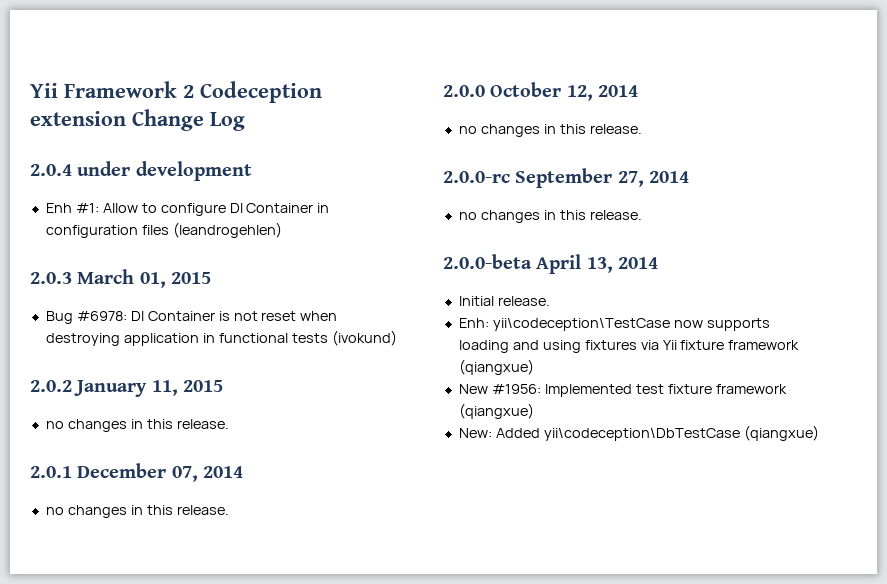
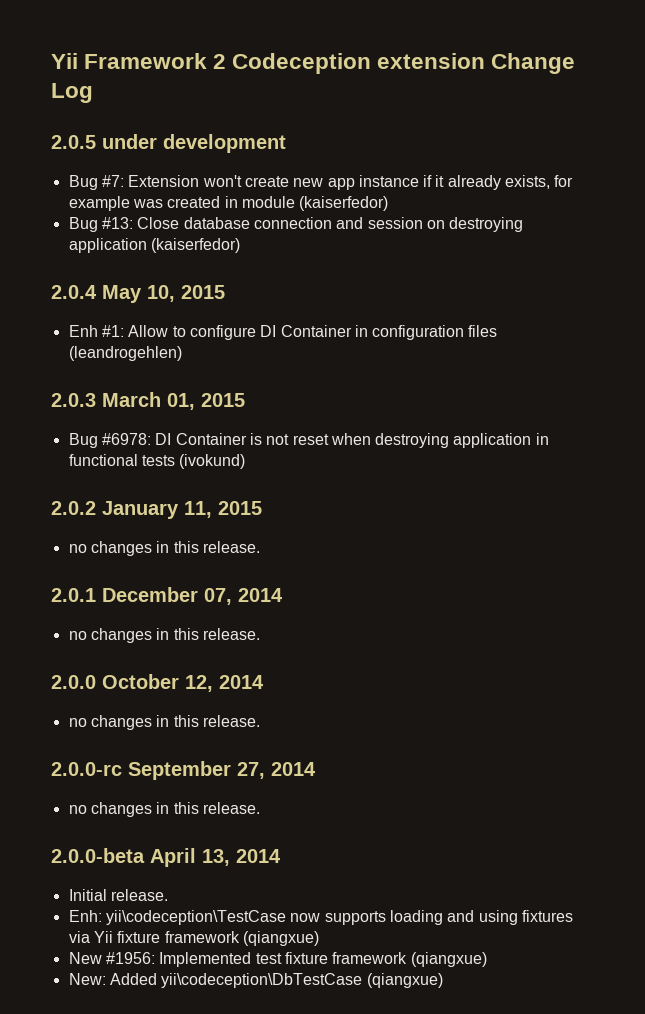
- 2.0.4 under development
+ 2.0.5 under development
+ Bug #7: Extension won't create new app instance if it already exists, for example was created in module (kaiserfedor)
+ Bug #13: Close database connection and session on destroying application (kaiserfedor)
+ 2.0.4 May 10, 2015

